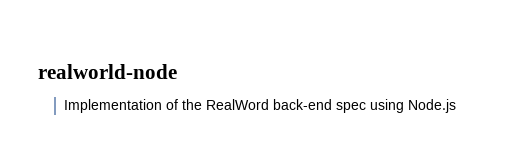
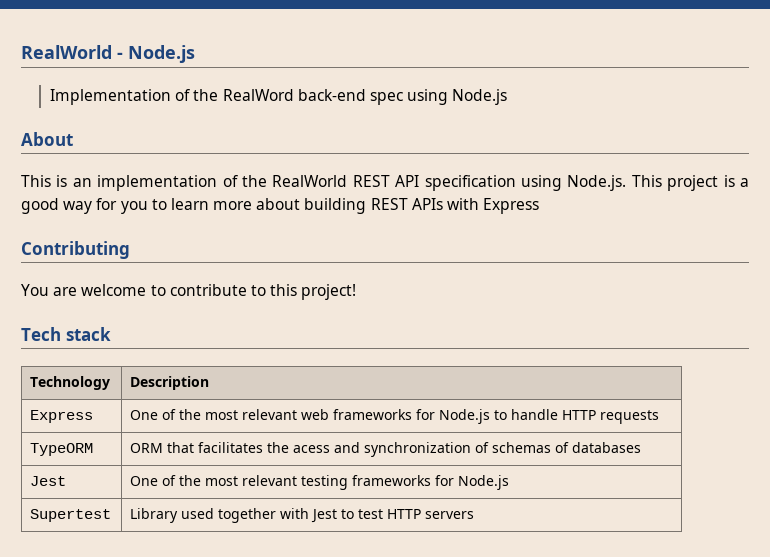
- realworld-node
+ RealWorld - Node.js
+ About
+ This is an implementation of the RealWorld REST API specification using Node.js. This project is a good way for you to learn more about building REST APIs with Express
+ Contributing
+ You are welcome to contribute to this project!
+ Tech stack
+ Technology | Description
+ Express | One of the most relevant web frameworks for Node.js to handle HTTP requests
+ TypeORM | ORM that facilitates the acess and synchronization of schemas of databases
+ Jest | One of the most relevant testing frameworks for Node.js
+ Supertest | Library used together with Jest to test HTTP servers

